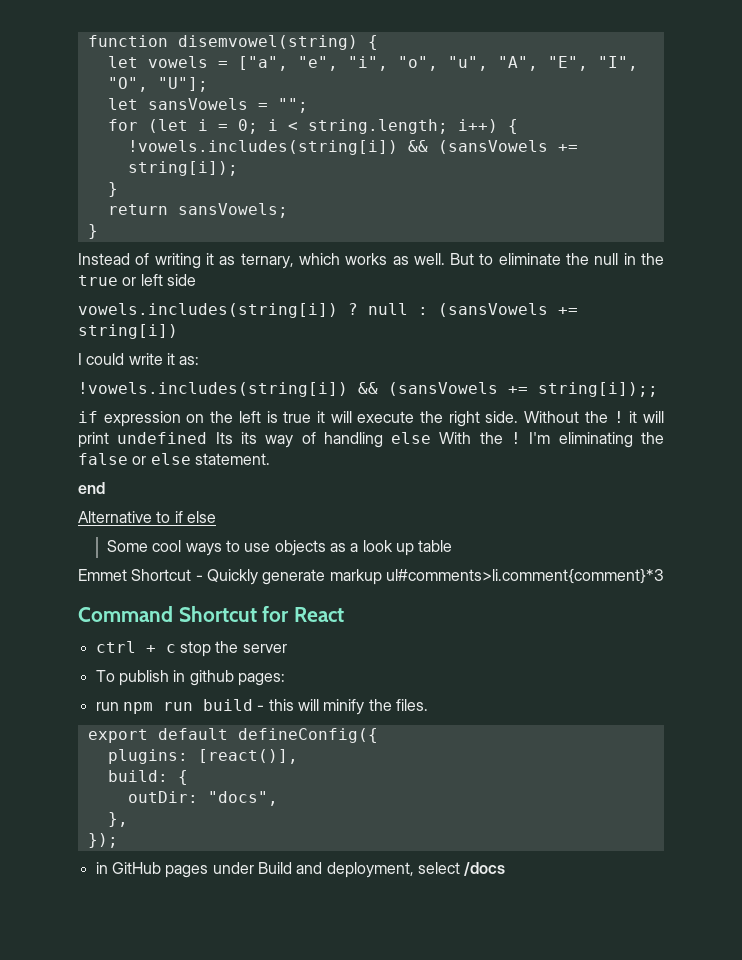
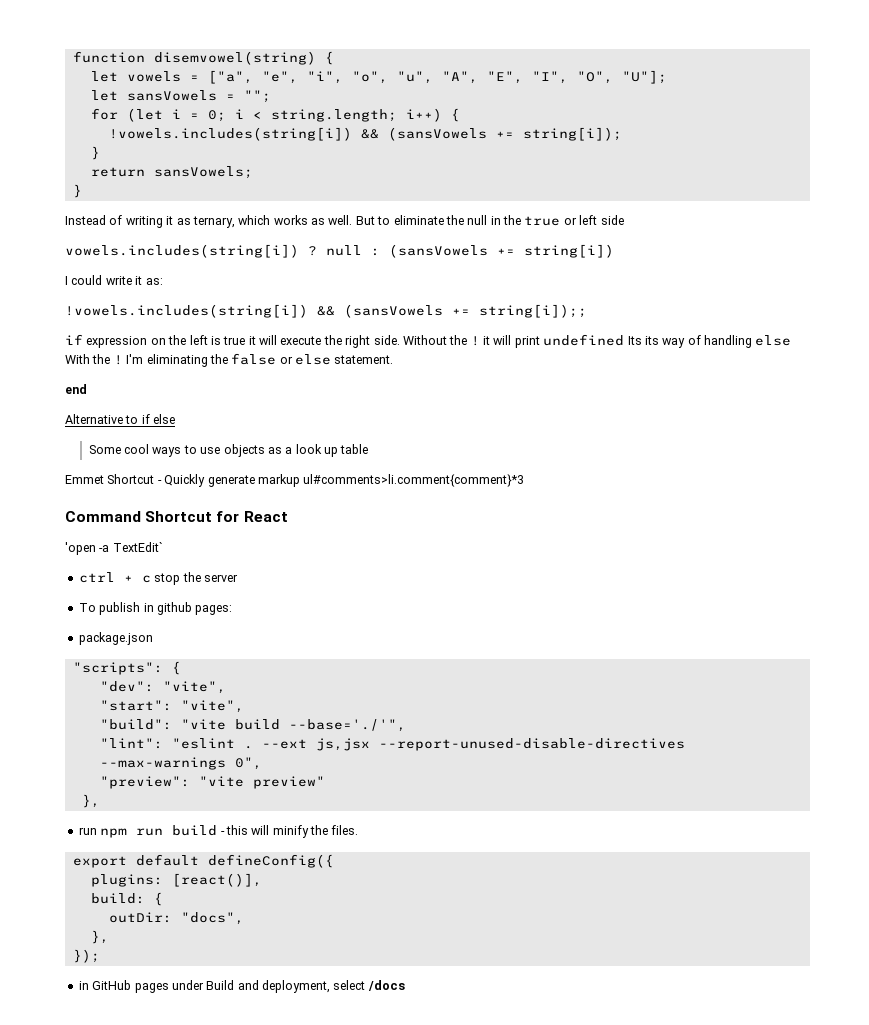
+ 'open -a TextEdit`
+ package.json
+ "scripts": {
+ "dev": "vite",
+ "start": "vite",
+ "build": "vite build --base='./'",
+ "lint": "eslint . --ext js,jsx --report-unused-disable-directives --max-warnings 0",
+ "preview": "vite preview"
+ },

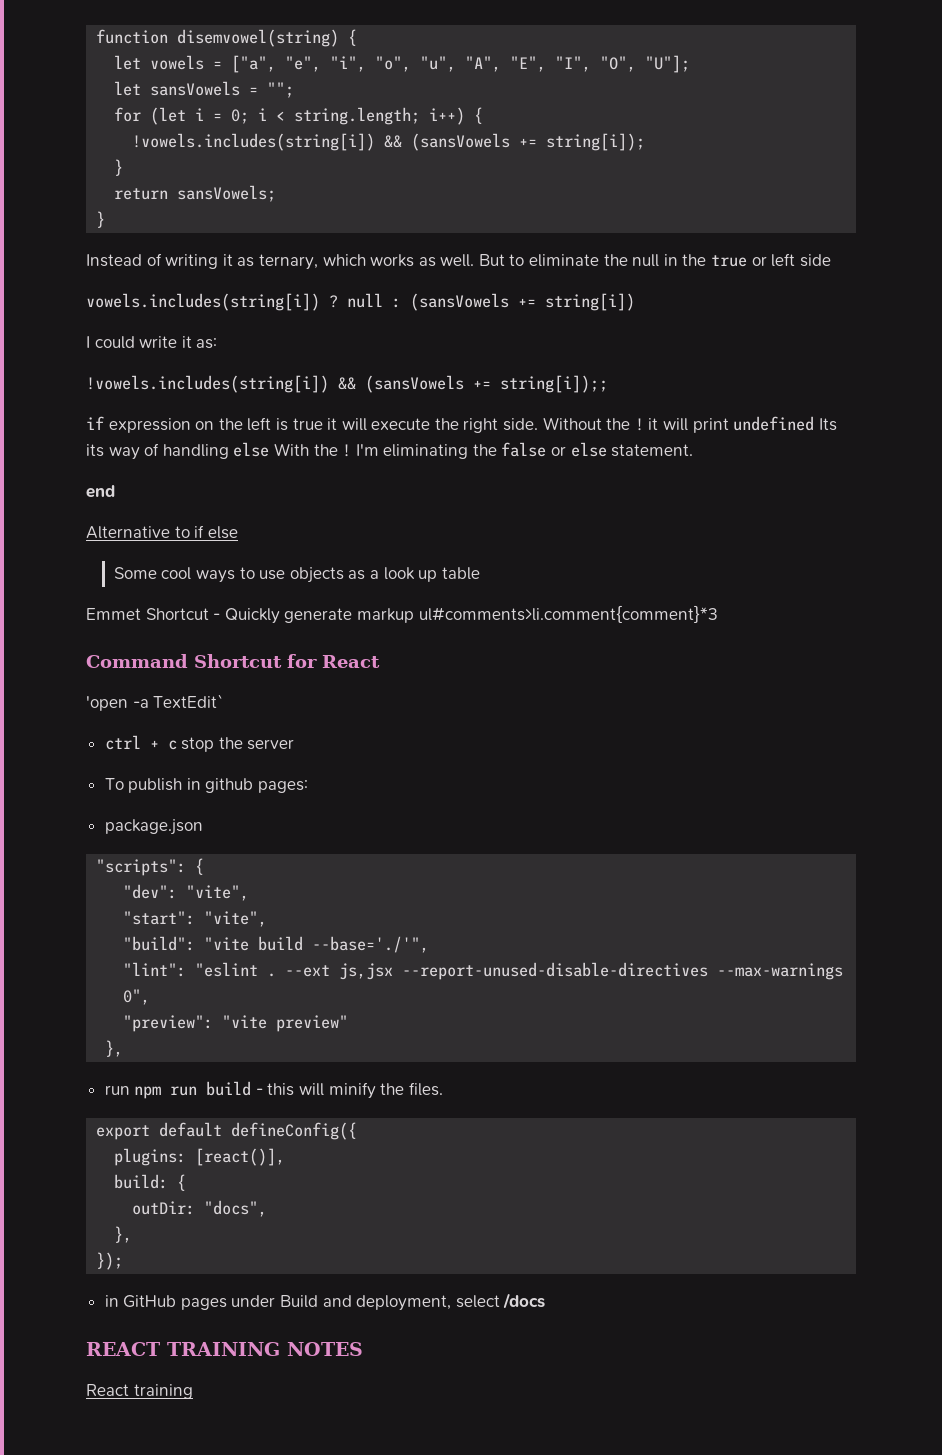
+ REACT TRAINING NOTES
+ React training

